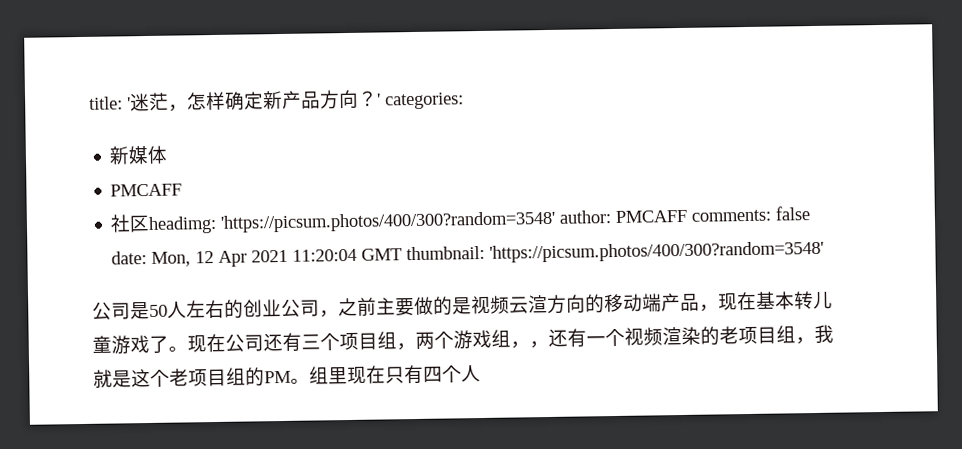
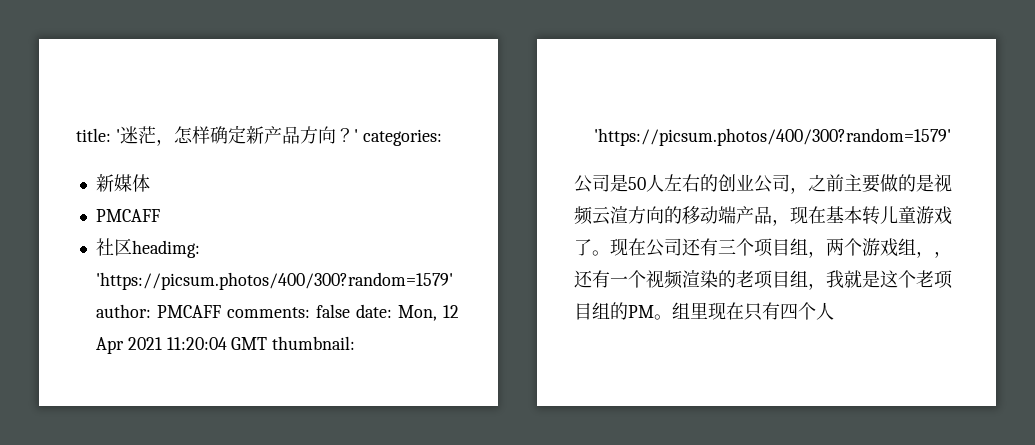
- 社区headimg: 'https://picsum.photos/400/300?random=3548' author: PMCAFF comments: false date: Mon, 12 Apr 2021 11:20:04 GMT thumbnail: 'https://picsum.photos/400/300?random=3548'
+ 社区headimg: 'https://picsum.photos/400/300?random=1579' author: PMCAFF comments: false date: Mon, 12 Apr 2021 11:20:04 GMT thumbnail: 'https://picsum.photos/400/300?random=1579'

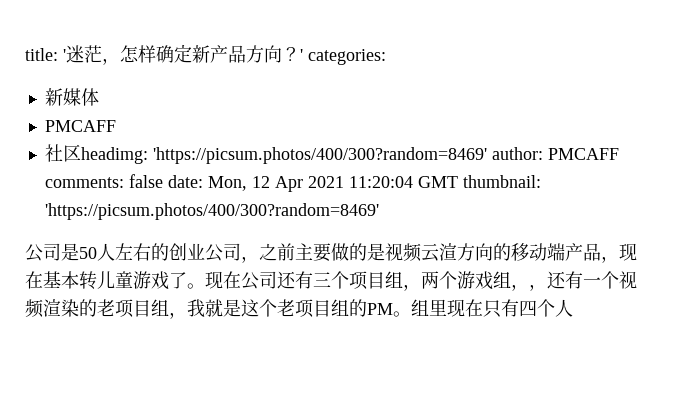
- 社区headimg: 'https://picsum.photos/400/300?random=1579' author: PMCAFF comments: false date: Mon, 12 Apr 2021 11:20:04 GMT thumbnail: 'https://picsum.photos/400/300?random=1579'
+ 社区headimg: 'https://picsum.photos/400/300?random=8469' author: PMCAFF comments: false date: Mon, 12 Apr 2021 11:20:04 GMT thumbnail: 'https://picsum.photos/400/300?random=8469'

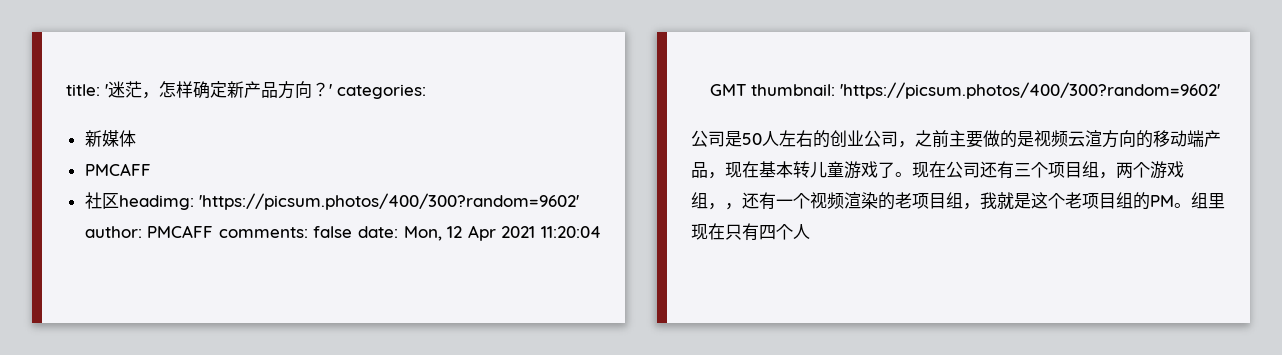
- 社区headimg: 'https://picsum.photos/400/300?random=8469' author: PMCAFF comments: false date: Mon, 12 Apr 2021 11:20:04 GMT thumbnail: 'https://picsum.photos/400/300?random=8469'
+ 社区headimg: 'https://picsum.photos/400/300?random=9602' author: PMCAFF comments: false date: Mon, 12 Apr 2021 11:20:04 GMT thumbnail: 'https://picsum.photos/400/300?random=9602'

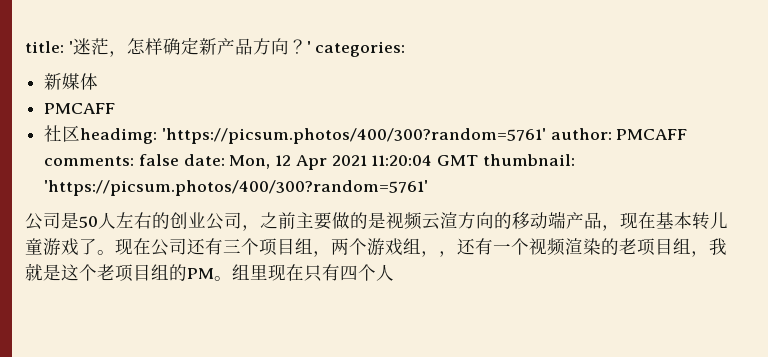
- 社区headimg: 'https://picsum.photos/400/300?random=9602' author: PMCAFF comments: false date: Mon, 12 Apr 2021 11:20:04 GMT thumbnail: 'https://picsum.photos/400/300?random=9602'
+ 社区headimg: 'https://picsum.photos/400/300?random=5761' author: PMCAFF comments: false date: Mon, 12 Apr 2021 11:20:04 GMT thumbnail: 'https://picsum.photos/400/300?random=5761'

